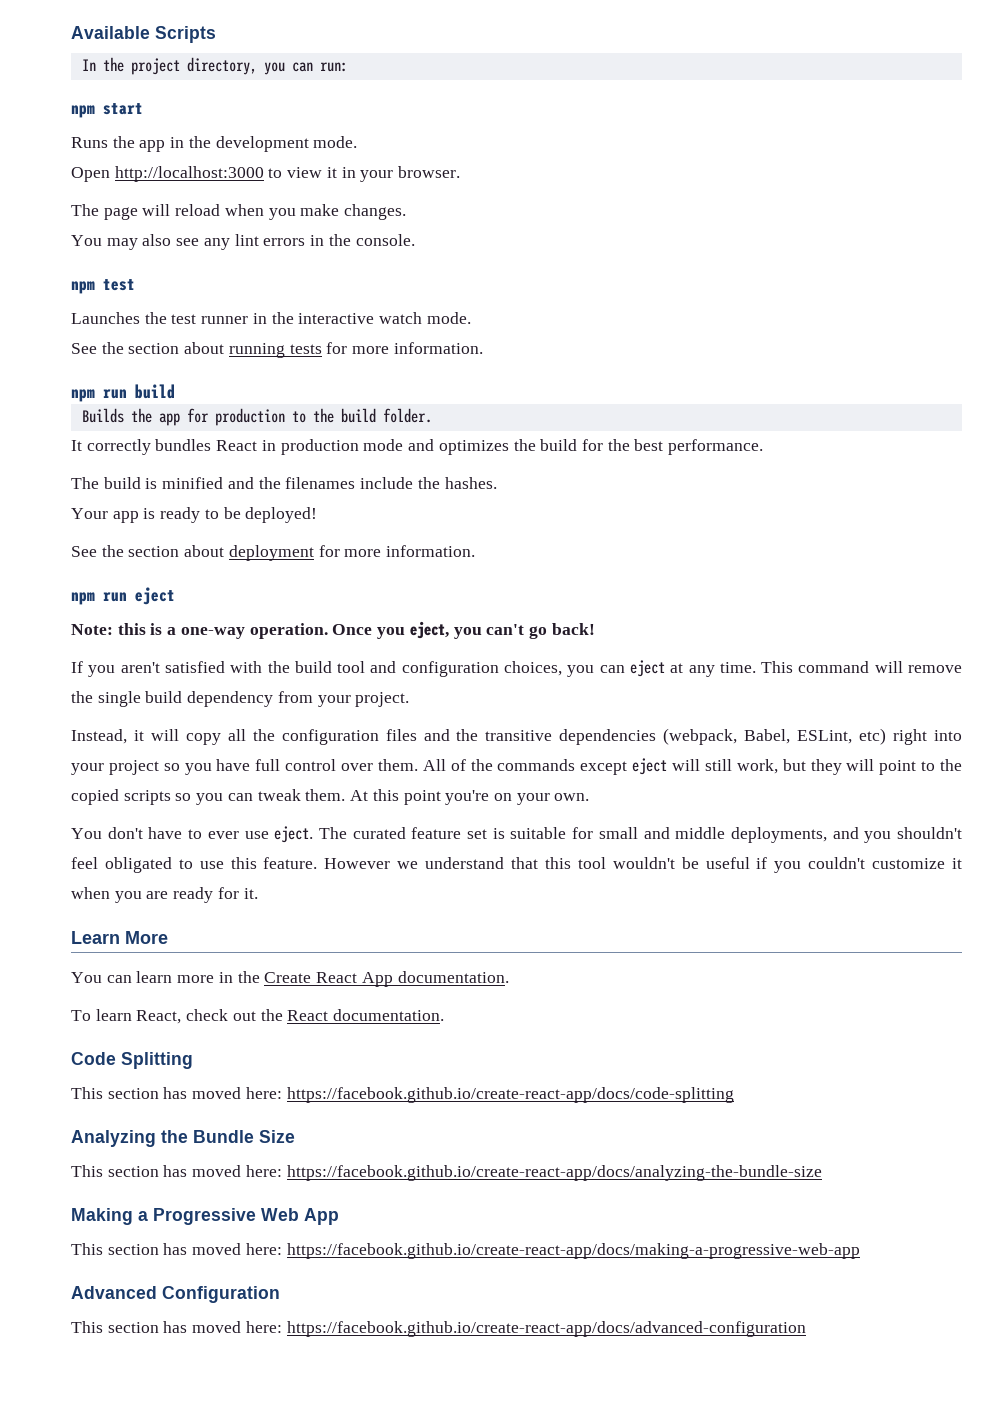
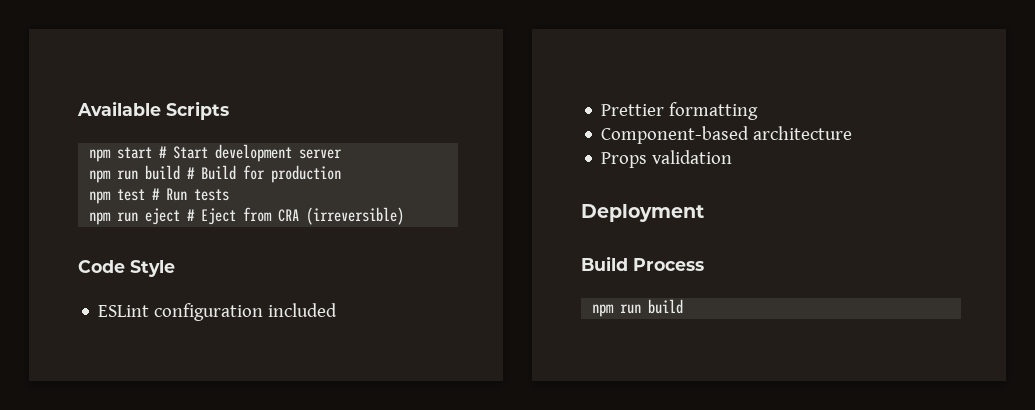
- In the project directory, you can run:
- npm start
- Runs the app in the development mode.
- Open http://localhost:3000 to view it in your browser.
- The page will reload when you make changes.
- You may also see any lint errors in the console.
- npm test
- Launches the test runner in the interactive watch mode.
- See the section about running tests for more information.
+ npm start # Start development server
+ npm run build # Build for production
+ npm test # Run tests
+ npm run eject # Eject from CRA (irreversible)
+ Code Style
+ ESLint configuration included
+ Prettier formatting
+ Component-based architecture
+ Props validation
+ Deployment
+ Build Process
  npm run build
- Builds the app for production to the build folder.
- It correctly bundles React in production mode and optimizes the build for the best performance.
- The build is minified and the filenames include the hashes.
- Your app is ready to be deployed!
- See the section about deployment for more information.
- npm run eject
- Note: this is a one-way operation. Once you eject, you can't go back!
- If you aren't satisfied with the build tool and configuration choices, you can eject at any time. This command will remove the single build dependency from your project.
- Instead, it will copy all the configuration files and the transitive dependencies (webpack, Babel, ESLint, etc) right into your project so you have full control over them. All of the commands except eject will still work, but they will point to the copied scripts so you can tweak them. At this point you're on your own.
- You don't have to ever use eject. The curated feature set is suitable for small and middle deployments, and you shouldn't feel obligated to use this feature. However we understand that this tool wouldn't be useful if you couldn't customize it when you are ready for it.
- Learn More
- You can learn more in the Create React App documentation.
- To learn React, check out the React documentation.
- Code Splitting
- This section has moved here: https://facebook.github.io/create-react-app/docs/code-splitting
- Analyzing the Bundle Size
- This section has moved here: https://facebook.github.io/create-react-app/docs/analyzing-the-bundle-size
- Making a Progressive Web App
- This section has moved here: https://facebook.github.io/create-react-app/docs/making-a-progressive-web-app
- Advanced Configuration
- This section has moved here: https://facebook.github.io/create-react-app/docs/advanced-configuration

